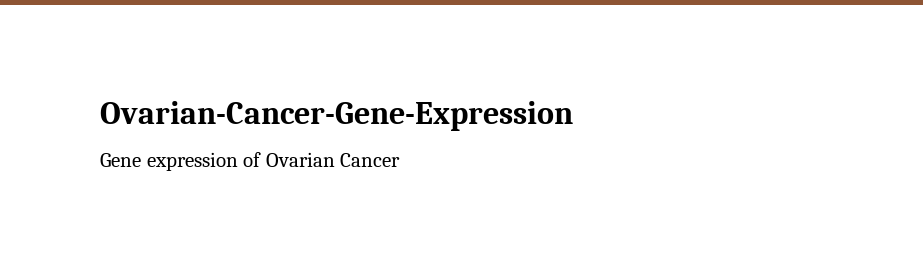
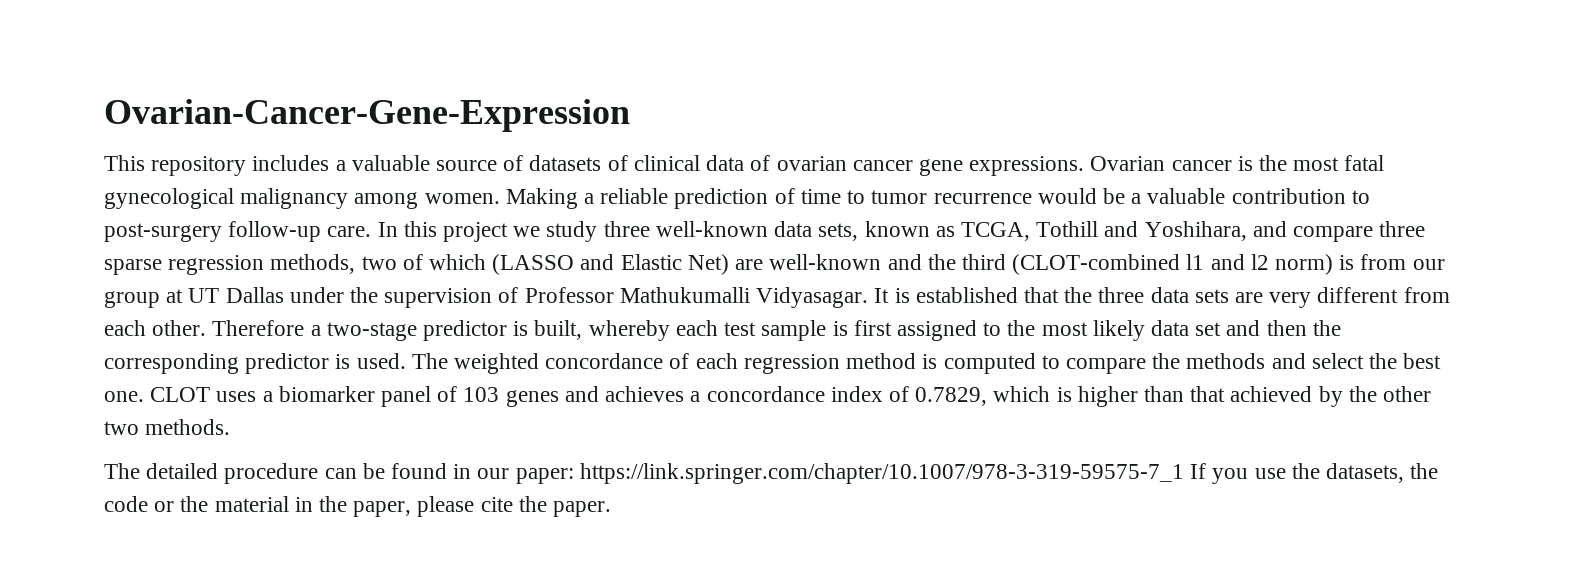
- Gene expression of Ovarian Cancer
+ This repository includes a valuable source of datasets of clinical data of ovarian cancer gene expressions. Ovarian cancer is the most fatal gynecological malignancy among women. Making a reliable prediction of time to tumor recurrence would be a valuable contribution to post-surgery follow-up care. In this project we study three well-known data sets, known as TCGA, Tothill and Yoshihara, and compare three sparse regression methods, two of which (LASSO and Elastic Net) are well-known and the third (CLOT-combined l1 and l2 norm) is from our group at UT Dallas under the supervision of Professor Mathukumalli Vidyasagar. It is established that the three data sets are very different from each other. Therefore a two-stage predictor is built, whereby each test sample is first assigned to the most likely data set and then the corresponding predictor is used. The weighted concordance of each regression method is computed to compare the methods and select the best one. CLOT uses a biomarker panel of 103 genes and achieves a concordance index of 0.7829, which is higher than that achieved by the other two methods.
+ The detailed procedure can be found in our paper: https://link.springer.com/chapter/10.1007/978-3-319-59575-7_1 If you use the datasets, the code or the material in the paper, please cite the paper.

